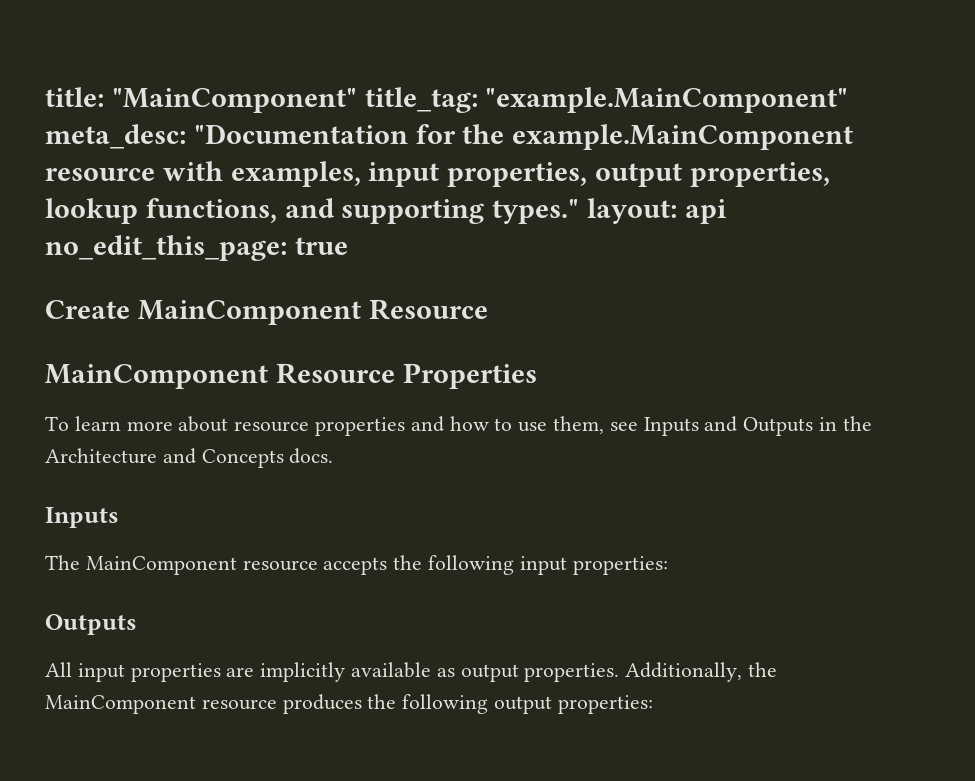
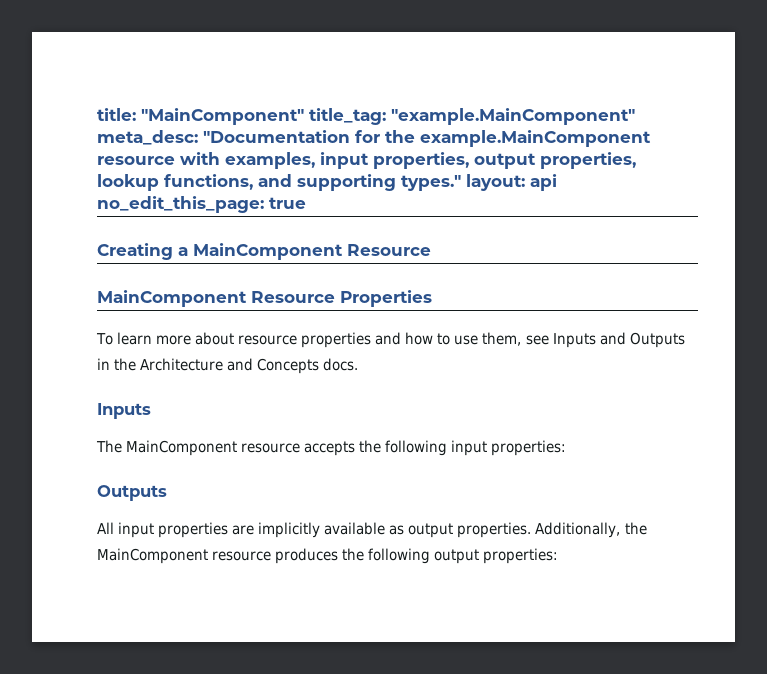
- Create MainComponent Resource
+ Creating a MainComponent Resource

